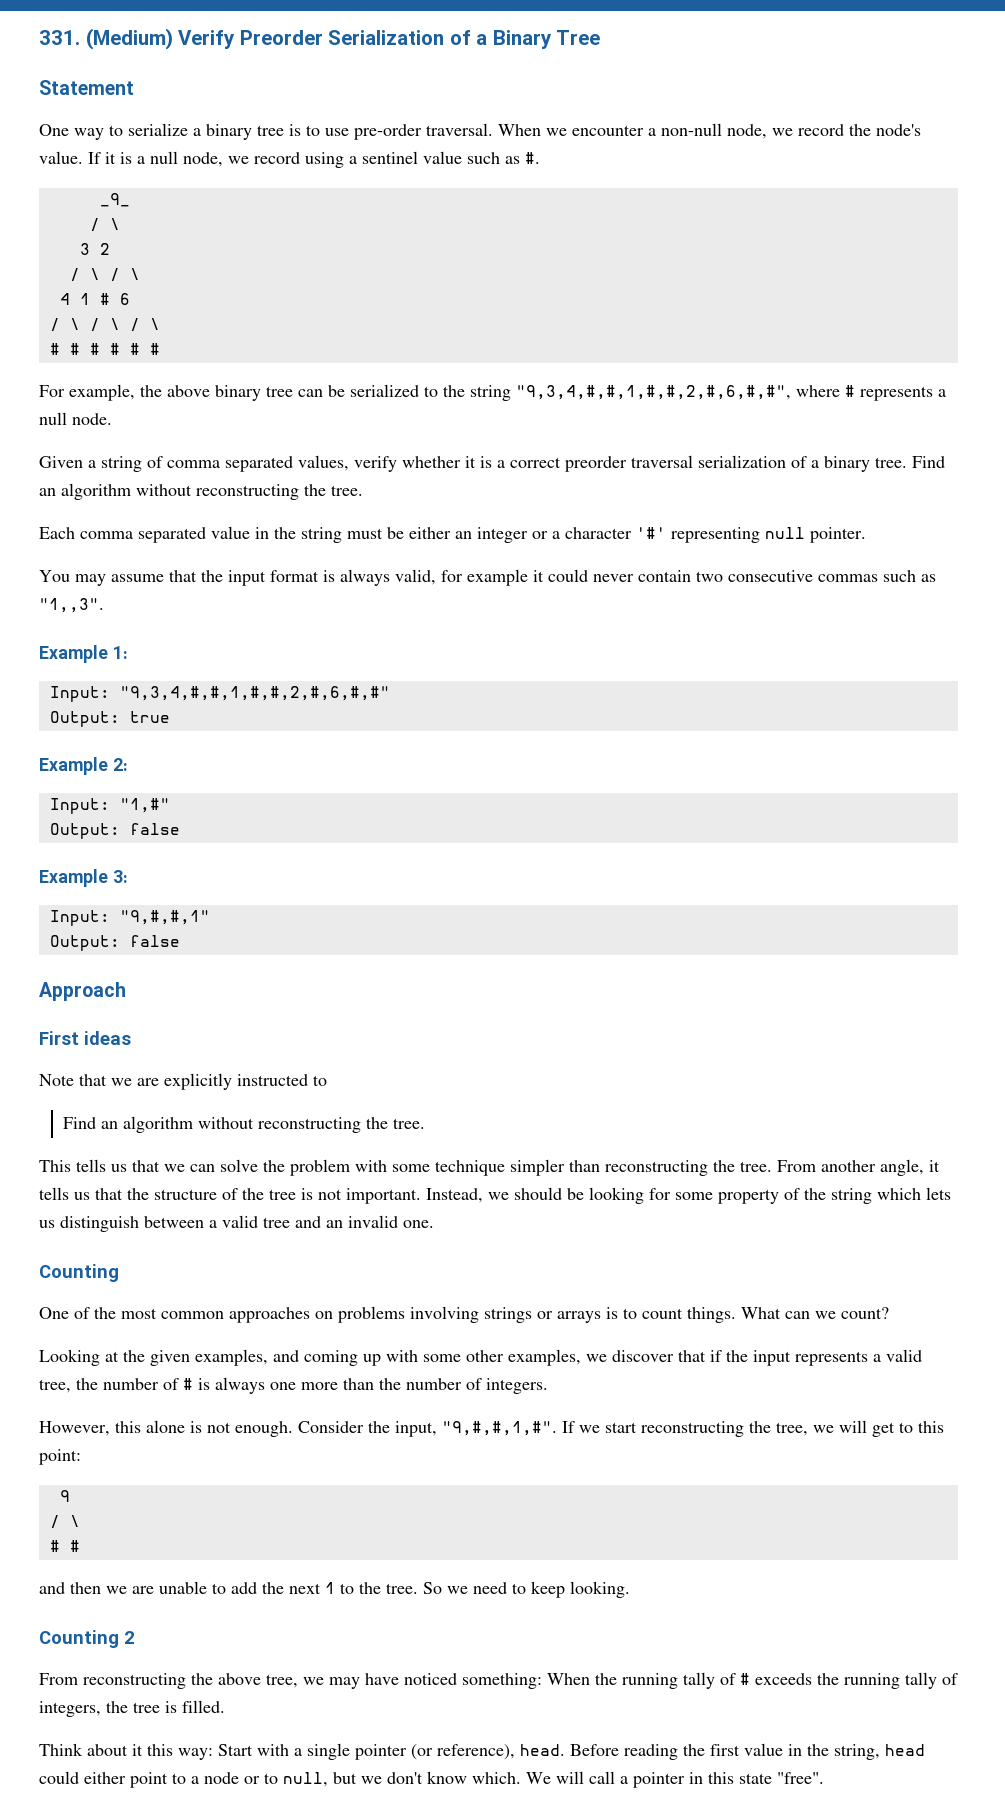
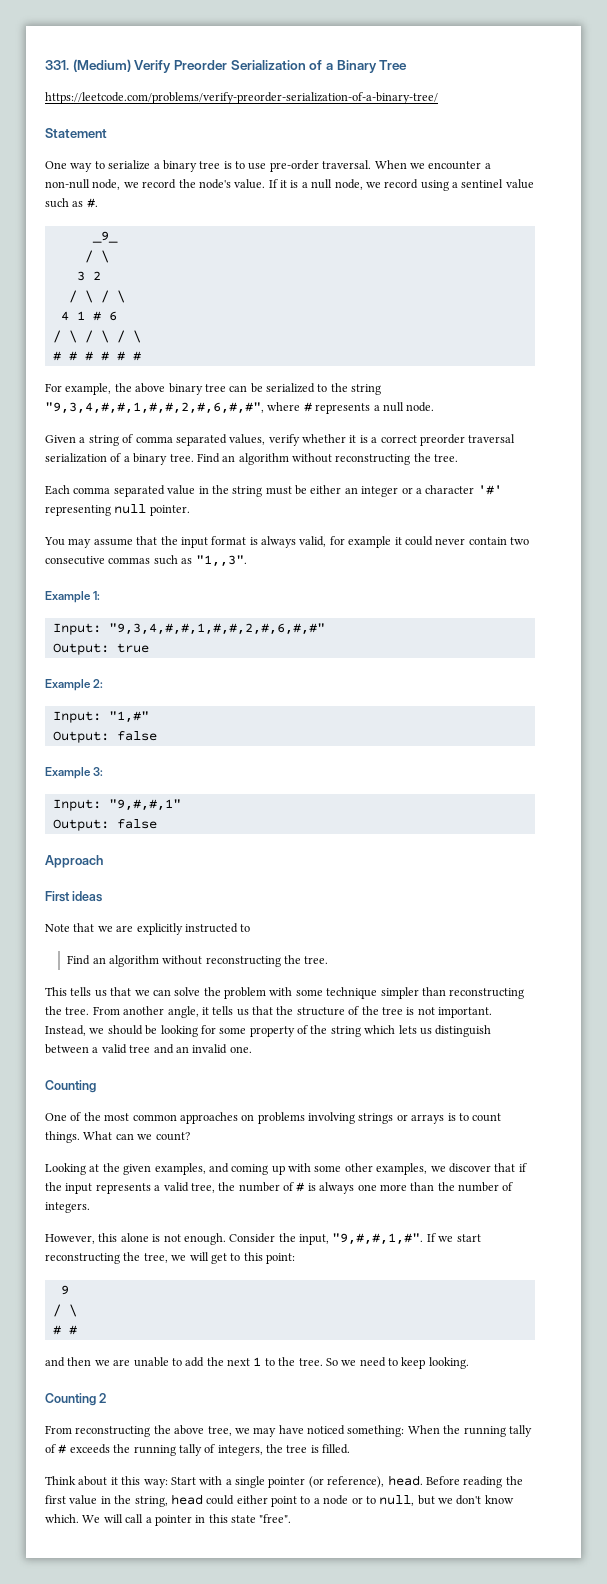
+ https://leetcode.com/problems/verify-preorder-serialization-of-a-binary-tree/

